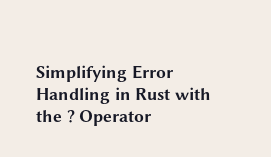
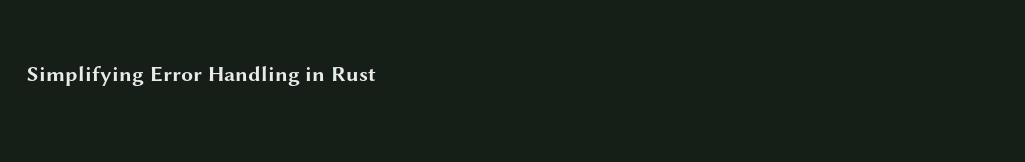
- Simplifying Error Handling in Rust with the ? Operator
+ Simplifying Error Handling in Rust

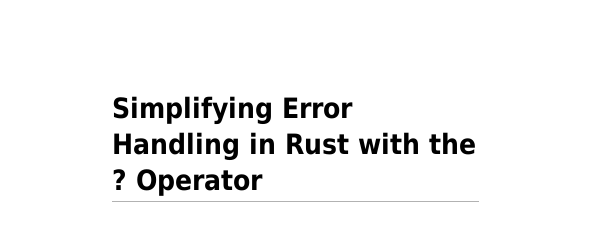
- Simplifying Error Handling in Rust
+ Simplifying Error Handling in Rust with the ? Operator

